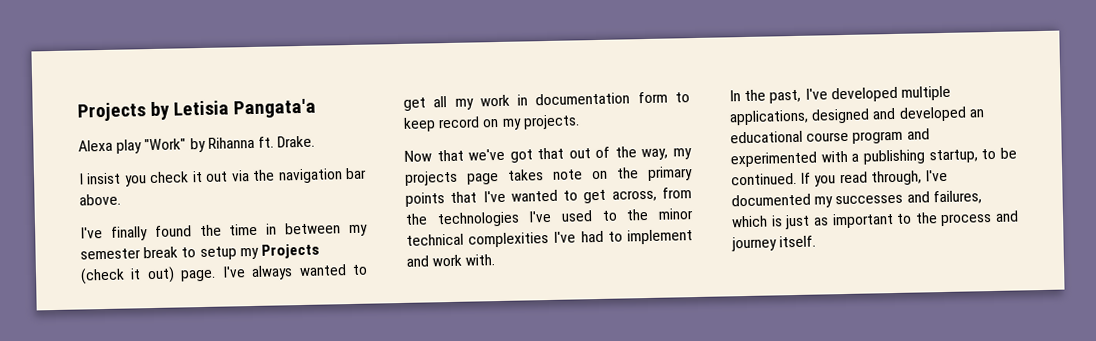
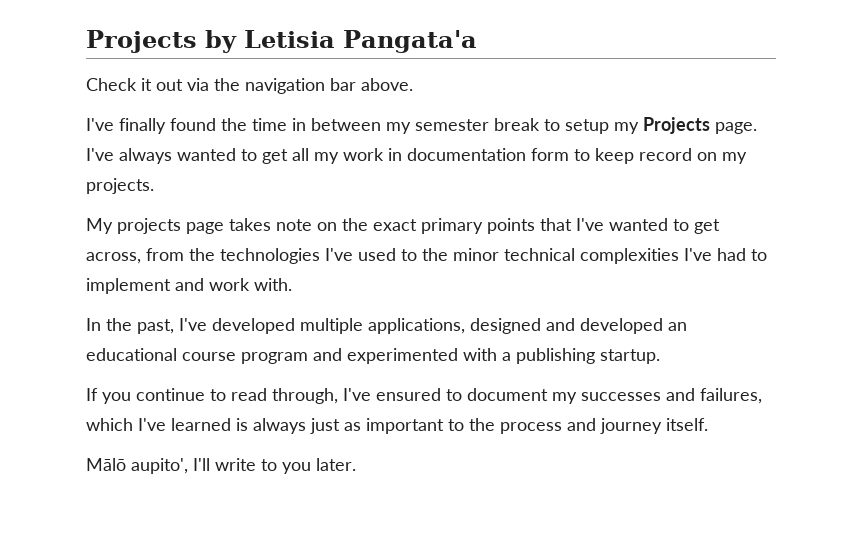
- Alexa play "Work" by Rihanna ft. Drake.
- I insist you check it out via the navigation bar above.
+ Check it out via the navigation bar above.
- I've finally found the time in between my semester break to setup my Projects (check it out) page.
+ I've finally found the time in between my semester break to setup my Projects page.
- Now that we've got that out of the way, my projects page takes note on the primary points that I've wanted to get across, from the technologies I've used to the minor technical complexities I've had to implement and work with.
+ My projects page takes note on the exact primary points that I've wanted to get across, from the technologies I've used to the minor technical complexities I've had to implement and work with.
- In the past, I've developed multiple applications, designed and developed an educational course program and experimented with a publishing startup, to be continued. If you read through, I've documented my successes and failures, which is just as important to the process and journey itself.
+ In the past, I've developed multiple applications, designed and developed an educational course program and experimented with a publishing startup.
+ If you continue to read through, I've ensured to document my successes and failures, which I've learned is always just as important to the process and journey itself.
+ Mālō aupito', I'll write to you later.

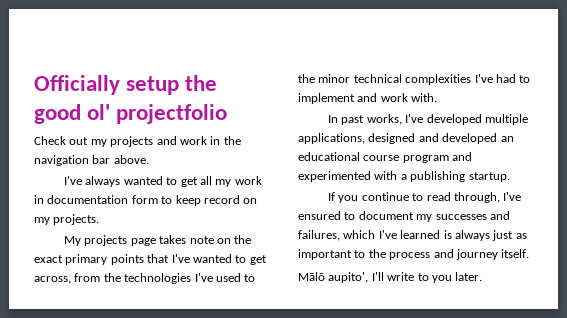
- Projects by Letisia Pangata'a
- Check it out via the navigation bar above.
+ Officially setup the good ol' projectfolio
+ Check out my projects and work in the navigation bar above.
- I've finally found the time in between my semester break to setup my Projects page. I've always wanted to get all my work in documentation form to keep record on my projects.
+ I've always wanted to get all my work in documentation form to keep record on my projects.
- In the past, I've developed multiple applications, designed and developed an educational course program and experimented with a publishing startup.
+ In past works, I've developed multiple applications, designed and developed an educational course program and experimented with a publishing startup.

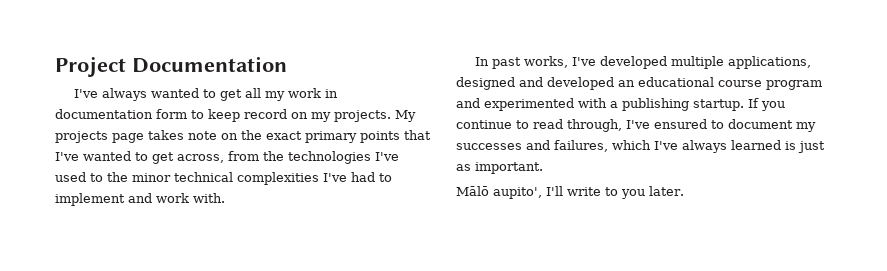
- Officially setup the good ol' projectfolio
- Check out my projects and work in the navigation bar above.
+ Project Documentation
- I've always wanted to get all my work in documentation form to keep record on my projects.
- My projects page takes note on the exact primary points that I've wanted to get across, from the technologies I've used to the minor technical complexities I've had to implement and work with.
+ I've always wanted to get all my work in documentation form to keep record on my projects. My projects page takes note on the exact primary points that I've wanted to get across, from the technologies I've used to the minor technical complexities I've had to implement and work with.
- In past works, I've developed multiple applications, designed and developed an educational course program and experimented with a publishing startup.
- If you continue to read through, I've ensured to document my successes and failures, which I've learned is always just as important to the process and journey itself.
+ In past works, I've developed multiple applications, designed and developed an educational course program and experimented with a publishing startup. If you continue to read through, I've ensured to document my successes and failures, which I've always learned is just as important.

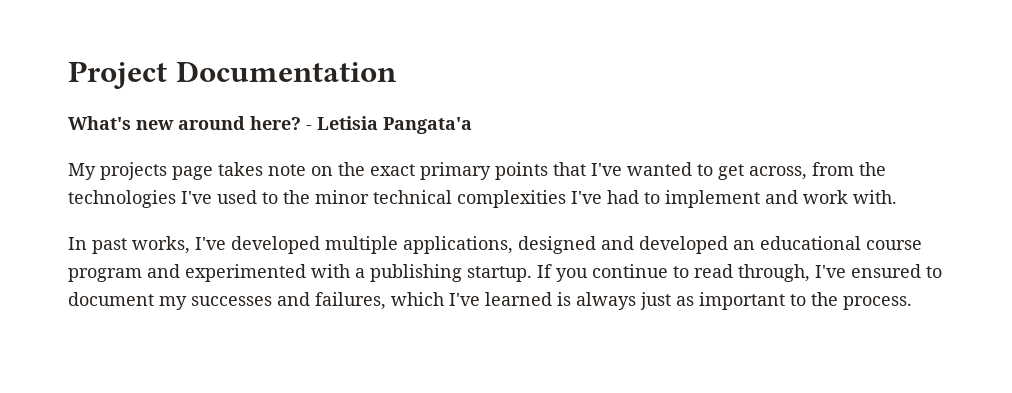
- I've always wanted to get all my work in documentation form to keep record on my projects. My projects page takes note on the exact primary points that I've wanted to get across, from the technologies I've used to the minor technical complexities I've had to implement and work with.
+ What's new around here? - Letisia Pangata'a
+ My projects page takes note on the exact primary points that I've wanted to get across, from the technologies I've used to the minor technical complexities I've had to implement and work with.
- If you continue to read through, I've ensured to document my successes and failures, which I've always learned is just as important.
- Mālō aupito', I'll write to you later.
+ If you continue to read through, I've ensured to document my successes and failures, which I've learned is always just as important to the process.

